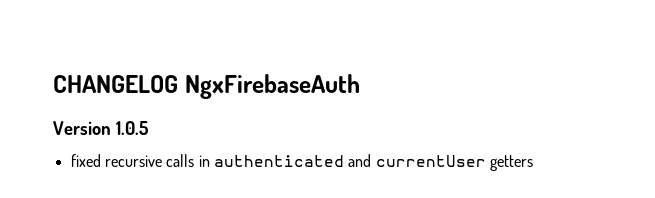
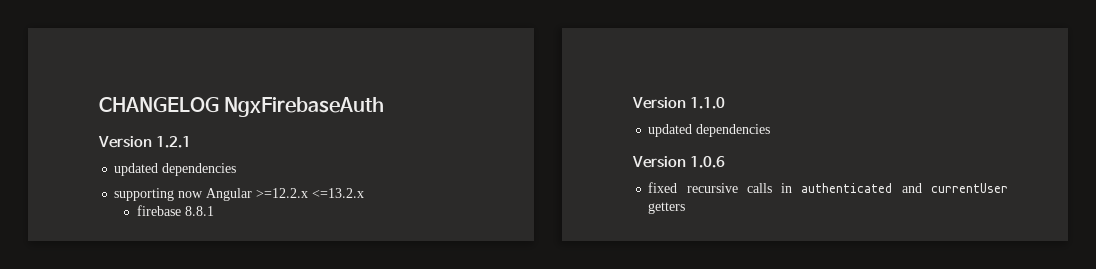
- Version 1.0.5
+ Version 1.2.1
+ updated dependencies
+ supporting now Angular >=12.2.x <=13.2.x
+ firebase 8.8.1
+ Version 1.1.0
+ updated dependencies
+ Version 1.0.6

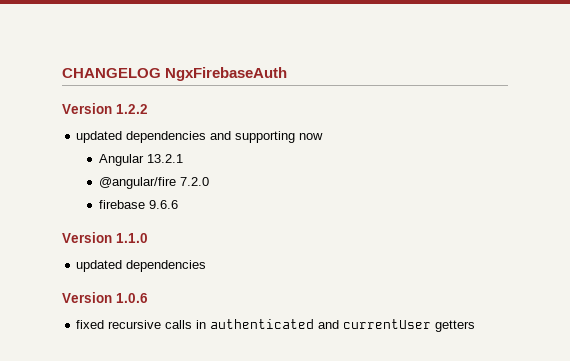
- Version 1.2.1
- updated dependencies
- supporting now Angular >=12.2.x <=13.2.x
+ Version 1.2.2
+ updated dependencies and supporting now
+ Angular 13.2.1
+ @angular/fire 7.2.0
- firebase 8.8.1
+ firebase 9.6.6

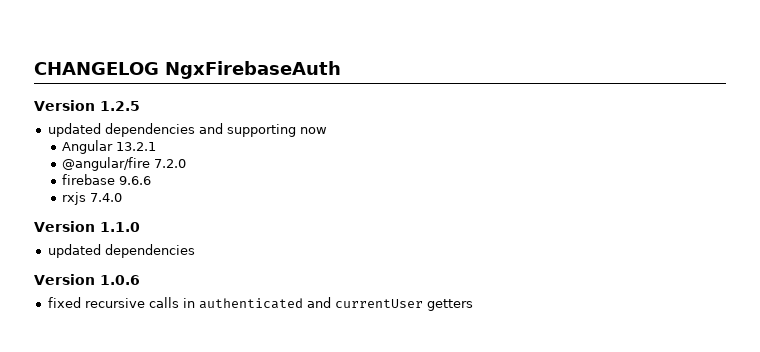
- Version 1.2.2
+ Version 1.2.5
+ rxjs 7.4.0

